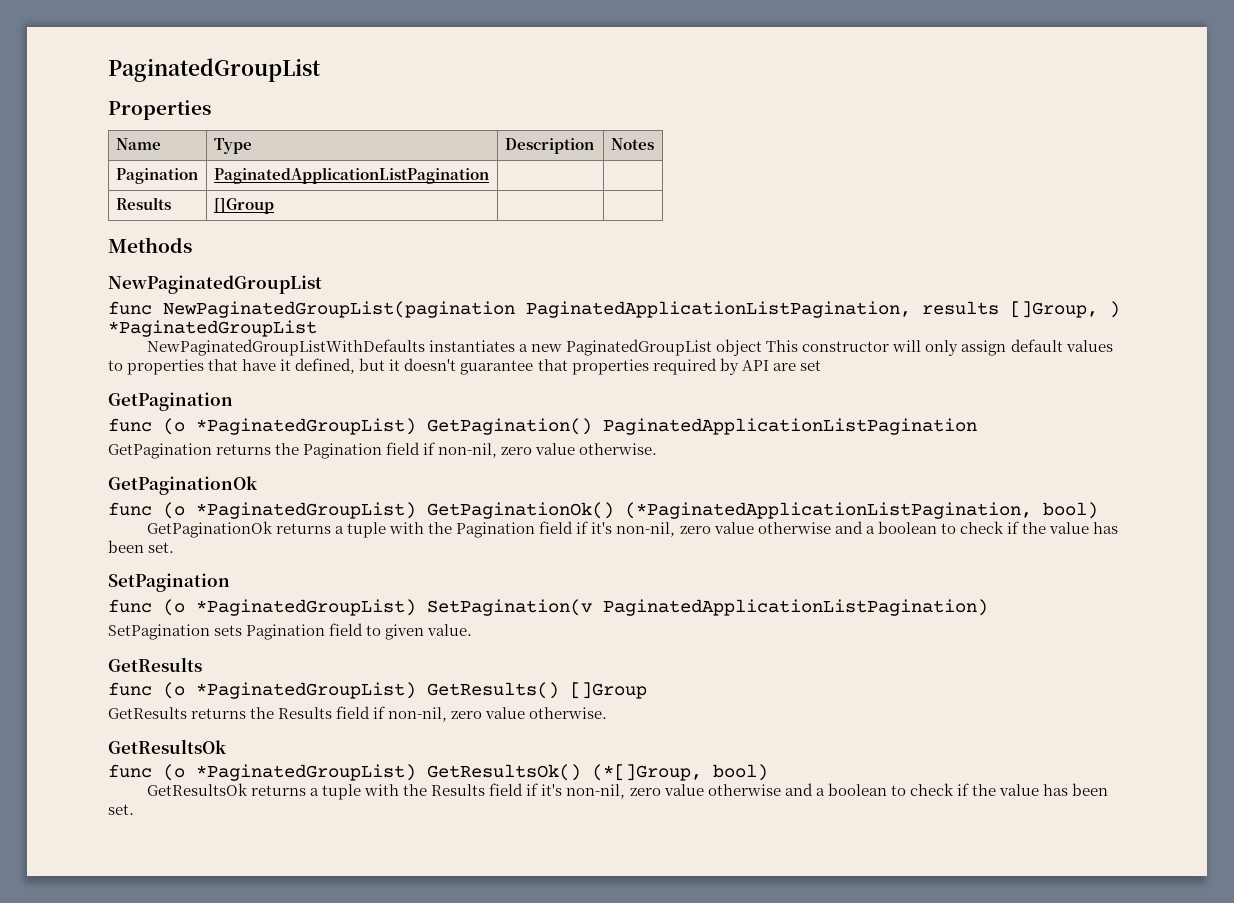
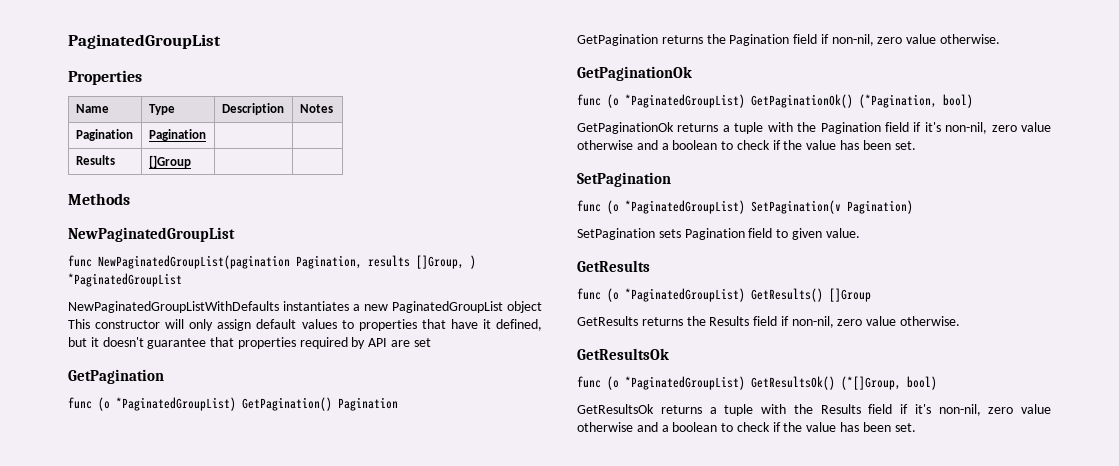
- Pagination | PaginatedApplicationListPagination | |
+ Pagination | Pagination | |
- func NewPaginatedGroupList(pagination PaginatedApplicationListPagination, results []Group, ) *PaginatedGroupList
+ func NewPaginatedGroupList(pagination Pagination, results []Group, ) *PaginatedGroupList
- func (o *PaginatedGroupList) GetPagination() PaginatedApplicationListPagination
+ func (o *PaginatedGroupList) GetPagination() Pagination
- func (o *PaginatedGroupList) GetPaginationOk() (*PaginatedApplicationListPagination, bool)
+ func (o *PaginatedGroupList) GetPaginationOk() (*Pagination, bool)
- func (o *PaginatedGroupList) SetPagination(v PaginatedApplicationListPagination)
+ func (o *PaginatedGroupList) SetPagination(v Pagination)

